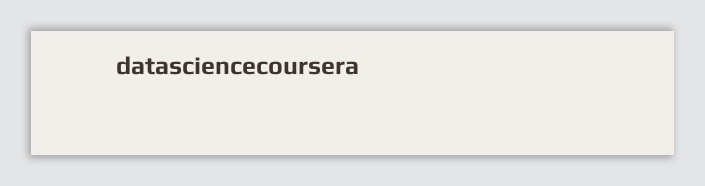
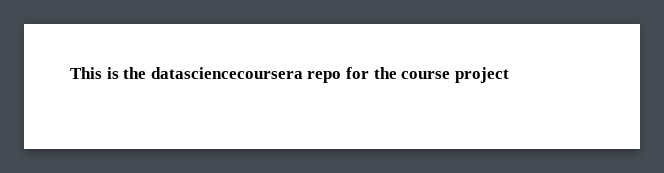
- datasciencecoursera
+ This is the datasciencecoursera repo for the course project

